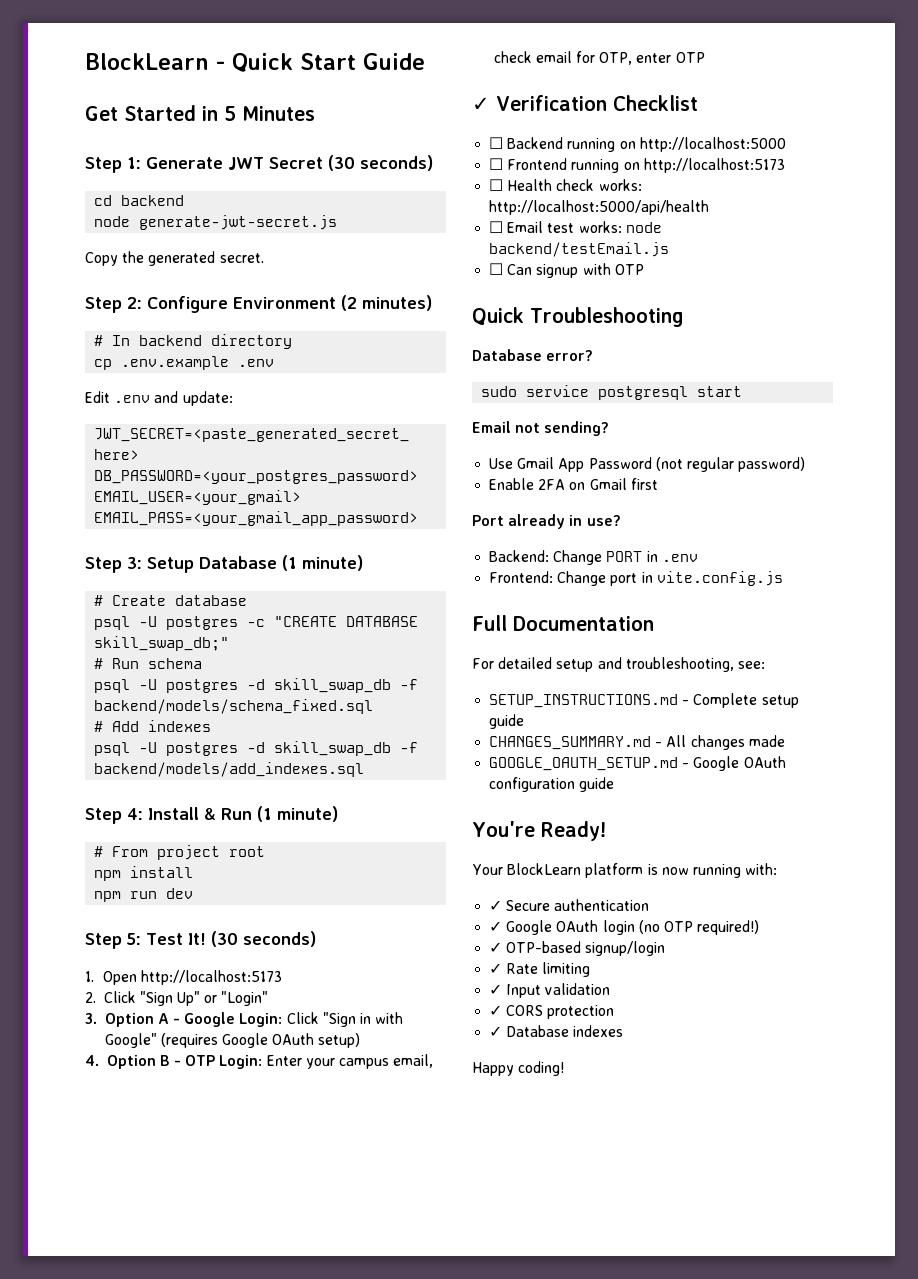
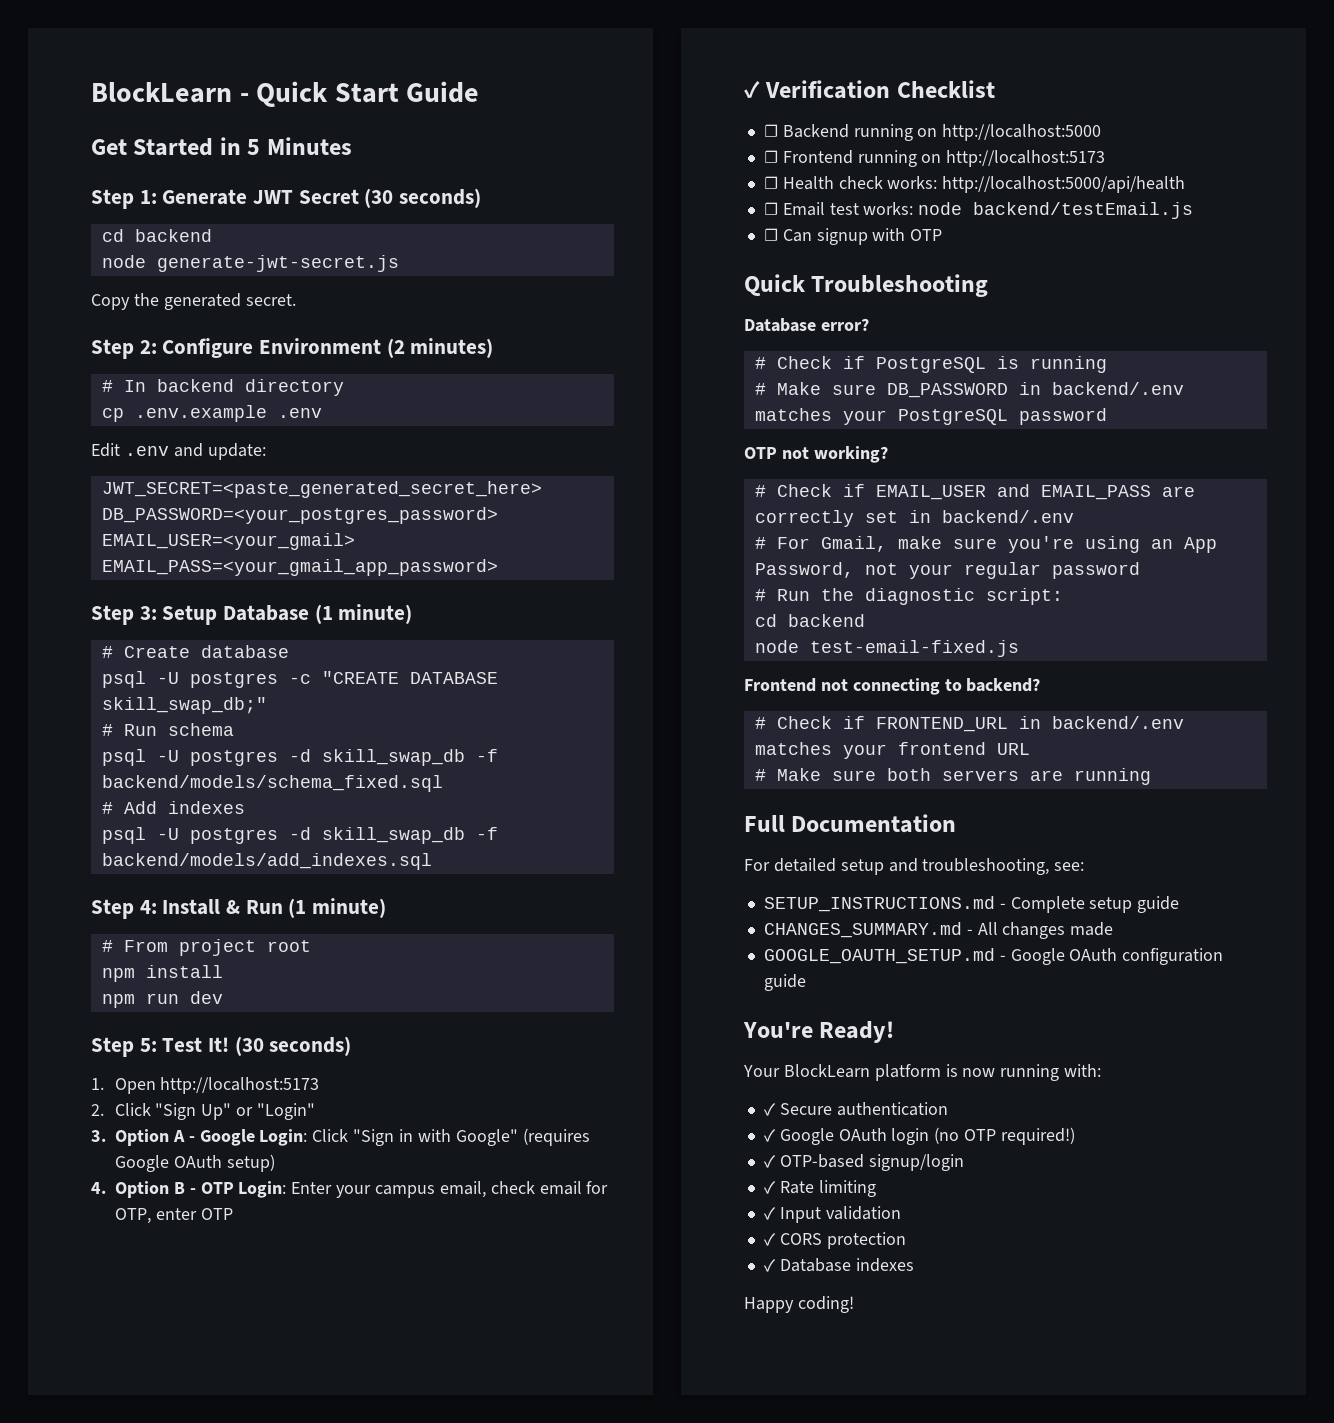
- sudo service postgresql start
- Email not sending?
- Use Gmail App Password (not regular password)
- Enable 2FA on Gmail first
- Port already in use?
- Backend: Change PORT in .env
- Frontend: Change port in vite.config.js
+ # Check if PostgreSQL is running
+ # Make sure DB_PASSWORD in backend/.env matches your PostgreSQL password
+ OTP not working?
+ # Check if EMAIL_USER and EMAIL_PASS are correctly set in backend/.env
+ # For Gmail, make sure you're using an App Password, not your regular password
+ # Run the diagnostic script:
+ cd backend
+ node test-email-fixed.js
+ Frontend not connecting to backend?
+ # Check if FRONTEND_URL in backend/.env matches your frontend URL
+ # Make sure both servers are running

